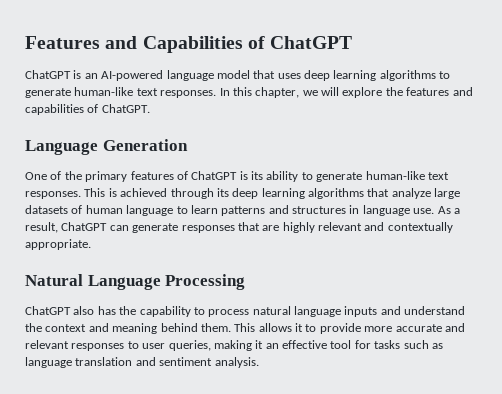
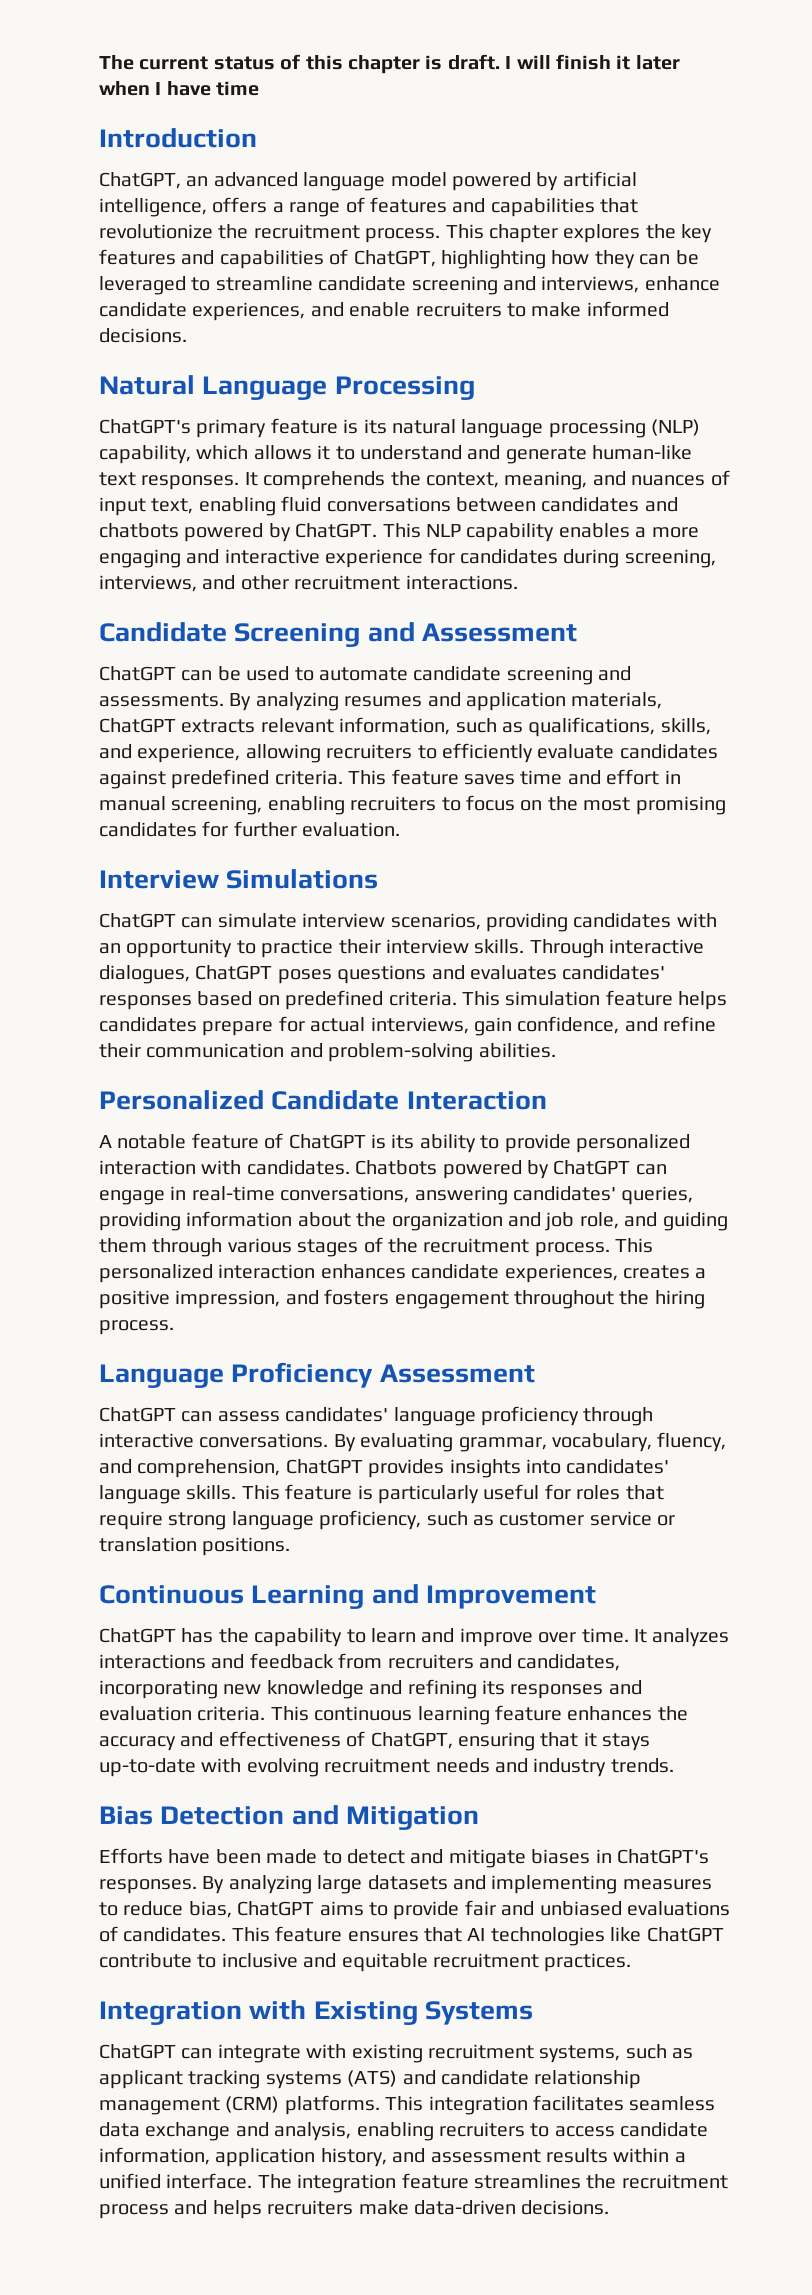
- Features and Capabilities of ChatGPT
- ChatGPT is an AI-powered language model that uses deep learning algorithms to generate human-like text responses. In this chapter, we will explore the features and capabilities of ChatGPT.
- Language Generation
- One of the primary features of ChatGPT is its ability to generate human-like text responses. This is achieved through its deep learning algorithms that analyze large datasets of human language to learn patterns and structures in language use. As a result, ChatGPT can generate responses that are highly relevant and contextually appropriate.
+ The current status of this chapter is draft. I will finish it later when I have time
+ Introduction
+ ChatGPT, an advanced language model powered by artificial intelligence, offers a range of features and capabilities that revolutionize the recruitment process. This chapter explores the key features and capabilities of ChatGPT, highlighting how they can be leveraged to streamline candidate screening and interviews, enhance candidate experiences, and enable recruiters to make informed decisions.
  Natural Language Processing
- ChatGPT also has the capability to process natural language inputs and understand the context and meaning behind them. This allows it to provide more accurate and relevant responses to user queries, making it an effective tool for tasks such as language translation and sentiment analysis.
+ ChatGPT's primary feature is its natural language processing (NLP) capability, which allows it to understand and generate human-like text responses. It comprehends the context, meaning, and nuances of input text, enabling fluid conversations between candidates and chatbots powered by ChatGPT. This NLP capability enables a more engaging and interactive experience for candidates during screening, interviews, and other recruitment interactions.
+ Candidate Screening and Assessment
+ ChatGPT can be used to automate candidate screening and assessments. By analyzing resumes and application materials, ChatGPT extracts relevant information, such as qualifications, skills, and experience, allowing recruiters to efficiently evaluate candidates against predefined criteria. This feature saves time and effort in manual screening, enabling recruiters to focus on the most promising candidates for further evaluation.
+ Interview Simulations
+ ChatGPT can simulate interview scenarios, providing candidates with an opportunity to practice their interview skills. Through interactive dialogues, ChatGPT poses questions and evaluates candidates' responses based on predefined criteria. This simulation feature helps candidates prepare for actual interviews, gain confidence, and refine their communication and problem-solving abilities.
+ Personalized Candidate Interaction
+ A notable feature of ChatGPT is its ability to provide personalized interaction with candidates. Chatbots powered by ChatGPT can engage in real-time conversations, answering candidates' queries, providing information about the organization and job role, and guiding them through various stages of the recruitment process. This personalized interaction enhances candidate experiences, creates a positive impression, and fosters engagement throughout the hiring process.
+ Language Proficiency Assessment
+ ChatGPT can assess candidates' language proficiency through interactive conversations. By evaluating grammar, vocabulary, fluency, and comprehension, ChatGPT provides insights into candidates' language skills. This feature is particularly useful for roles that require strong language proficiency, such as customer service or translation positions.
+ Continuous Learning and Improvement
+ ChatGPT has the capability to learn and improve over time. It analyzes interactions and feedback from recruiters and candidates, incorporating new knowledge and refining its responses and evaluation criteria. This continuous learning feature enhances the accuracy and effectiveness of ChatGPT, ensuring that it stays up-to-date with evolving recruitment needs and industry trends.
+ Bias Detection and Mitigation
+ Efforts have been made to detect and mitigate biases in ChatGPT's responses. By analyzing large datasets and implementing measures to reduce bias, ChatGPT aims to provide fair and unbiased evaluations of candidates. This feature ensures that AI technologies like ChatGPT contribute to inclusive and equitable recruitment practices.
+ Integration with Existing Systems
+ ChatGPT can integrate with existing recruitment systems, such as applicant tracking systems (ATS) and candidate relationship management (CRM) platforms. This integration facilitates seamless data exchange and analysis, enabling recruiters to access candidate information, application history, and assessment results within a unified interface. The integration feature streamlines the recruitment process and helps recruiters make data-driven decisions.

